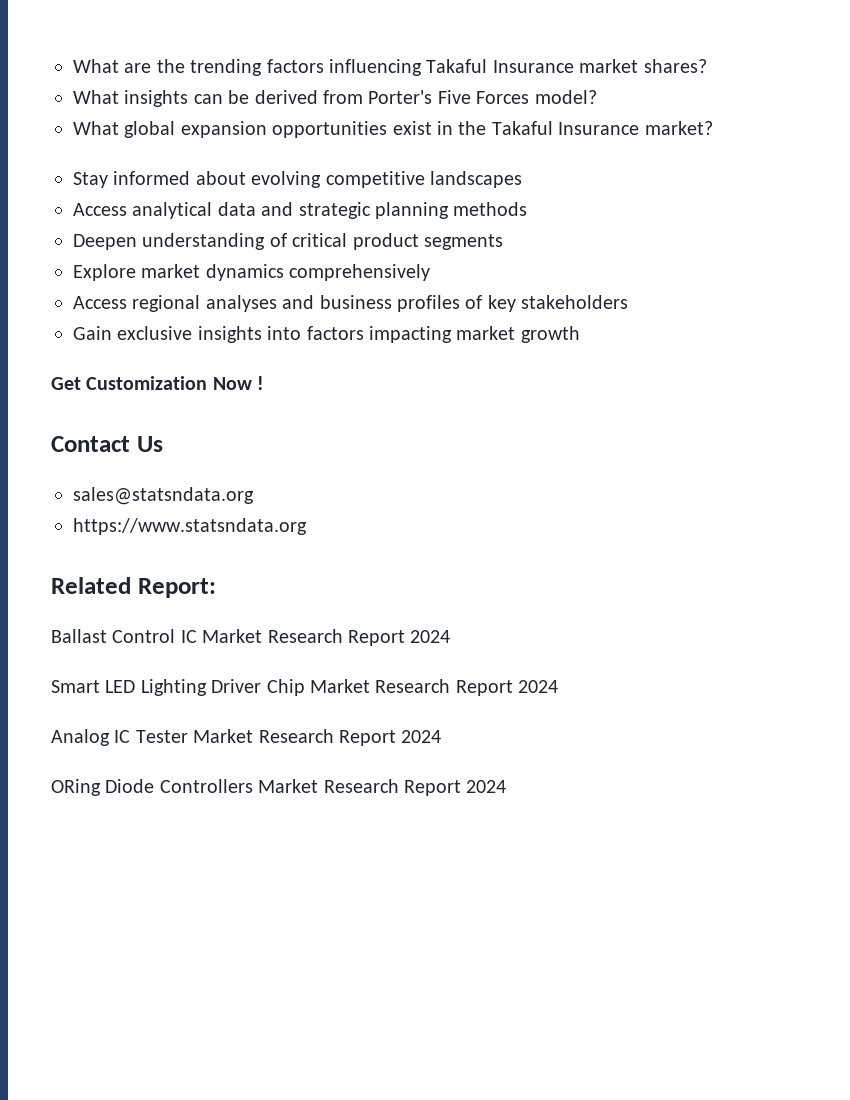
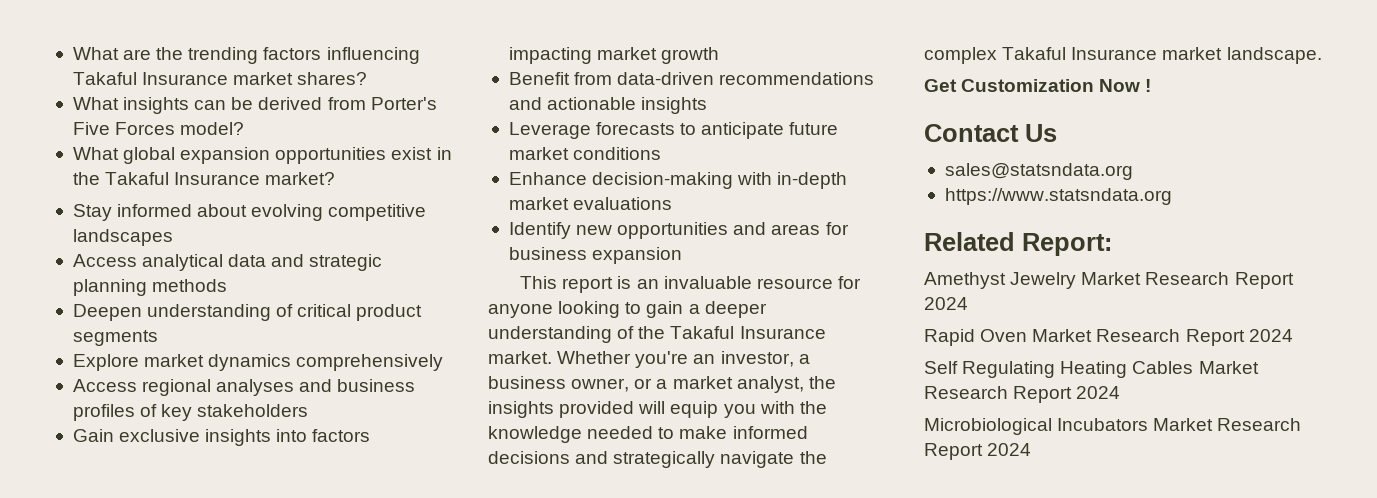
+ Benefit from data-driven recommendations and actionable insights
+ Leverage forecasts to anticipate future market conditions
+ Enhance decision-making with in-depth market evaluations
+ Identify new opportunities and areas for business expansion
+ This report is an invaluable resource for anyone looking to gain a deeper understanding of the Takaful Insurance market. Whether you're an investor, a business owner, or a market analyst, the insights provided will equip you with the knowledge needed to make informed decisions and strategically navigate the complex Takaful Insurance market landscape.
- Ballast Control IC Market Research Report 2024
- Smart LED Lighting Driver Chip Market Research Report 2024
- Analog IC Tester Market Research Report 2024
- ORing Diode Controllers Market Research Report 2024
+ Amethyst Jewelry Market Research Report 2024
+ Rapid Oven Market Research Report 2024
+ Self Regulating Heating Cables Market Research Report 2024
+ Microbiological Incubators Market Research Report 2024

